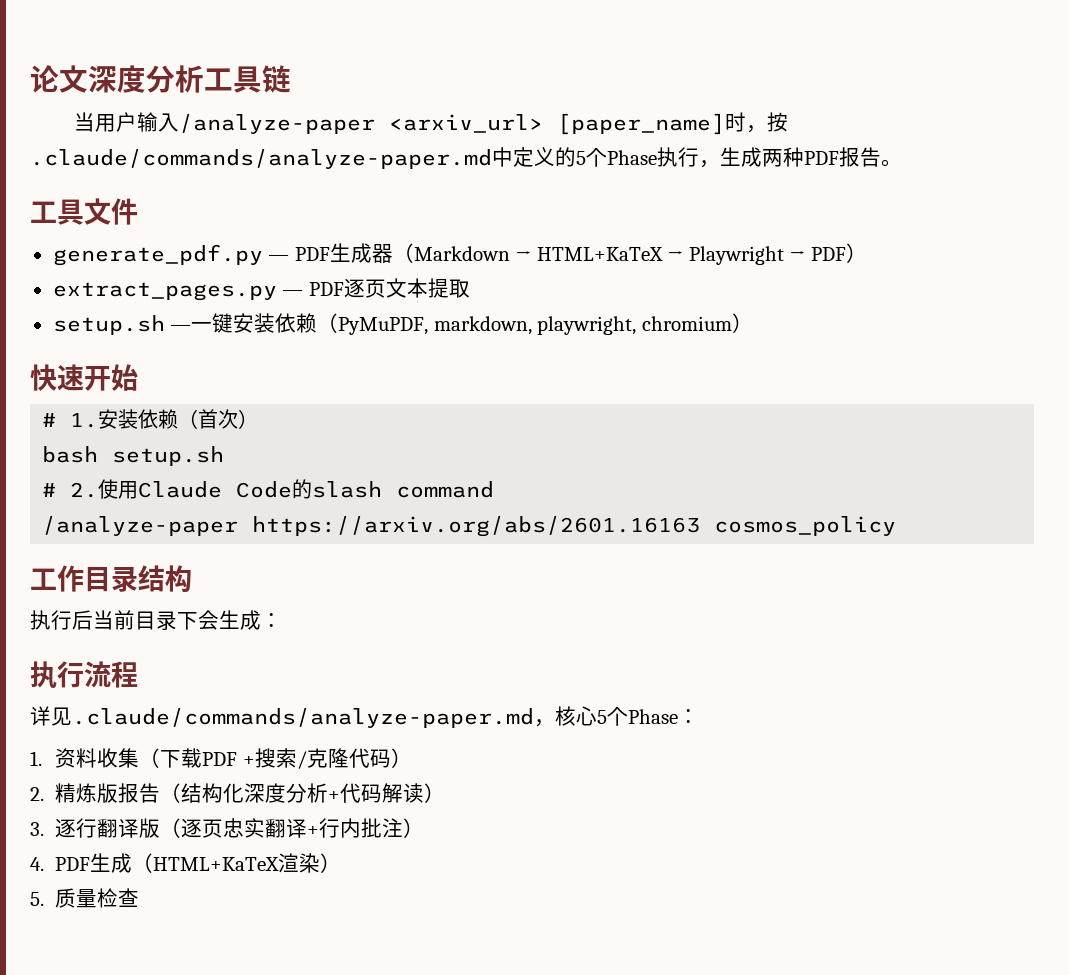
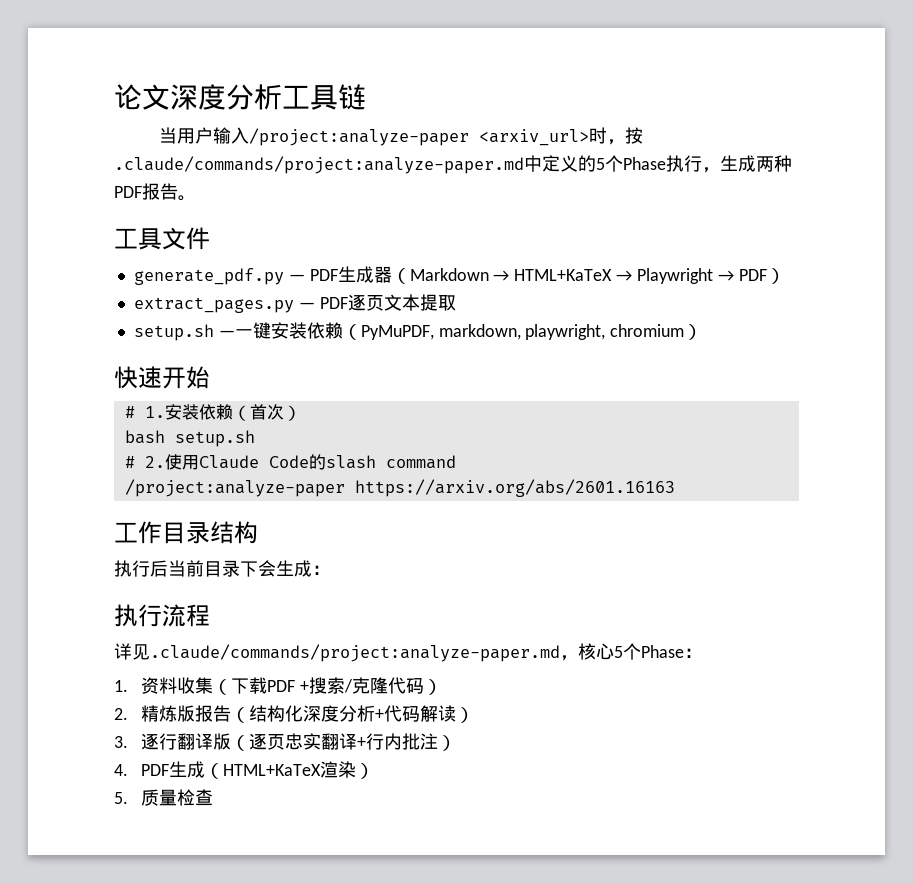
- 当用户输入/analyze-paper <arxiv_url> [paper_name]时，按.claude/commands/analyze-paper.md中定义的5个Phase执行，生成两种PDF报告。
+ 当用户输入/project:analyze-paper <arxiv_url>时，按.claude/commands/project:analyze-paper.md中定义的5个Phase执行，生成两种PDF报告。
- /analyze-paper https://arxiv.org/abs/2601.16163 cosmos_policy
+ /project:analyze-paper https://arxiv.org/abs/2601.16163
- 详见.claude/commands/analyze-paper.md，核心5个Phase：
+ 详见.claude/commands/project:analyze-paper.md，核心5个Phase：

